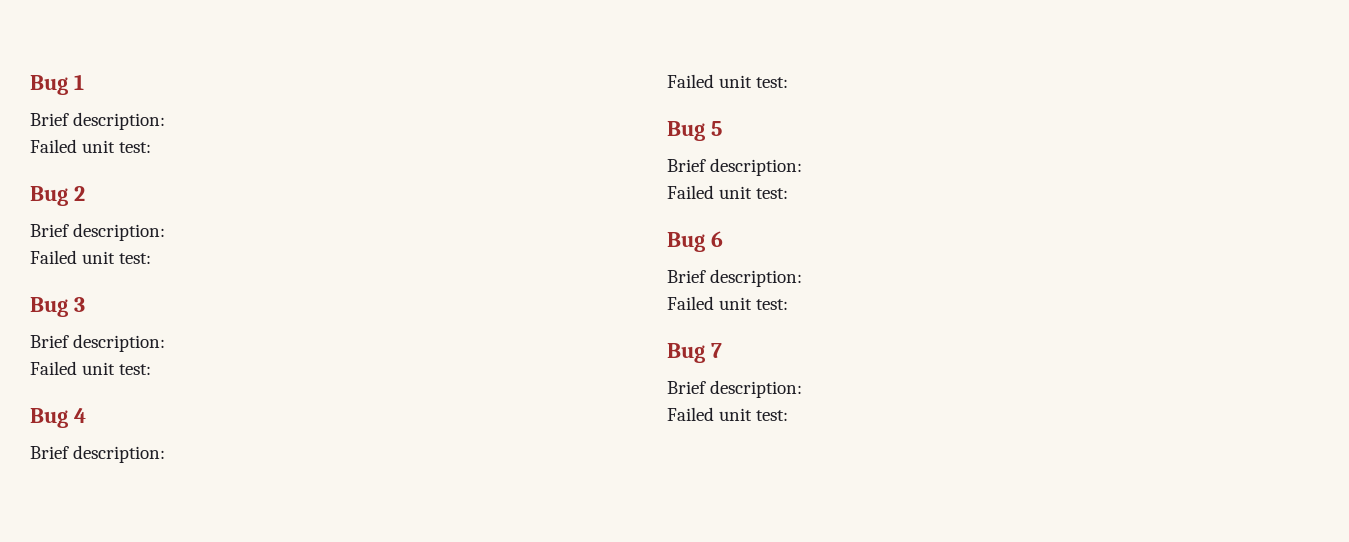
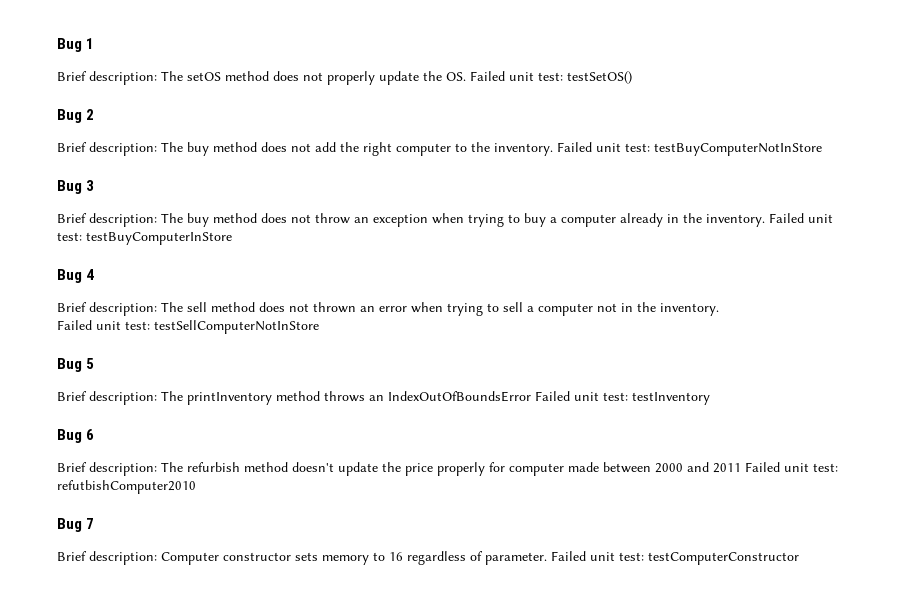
  Bug 1
- Brief description:
- Failed unit test:
+ Brief description: The setOS method does not properly update the OS. Failed unit test: testSetOS()
  Bug 2
- Brief description:
- Failed unit test:
+ Brief description: The buy method does not add the right computer to the inventory. Failed unit test: testBuyComputerNotInStore
  Bug 3
- Brief description:
- Failed unit test:
+ Brief description: The buy method does not throw an exception when trying to buy a computer already in the inventory. Failed unit test: testBuyComputerInStore
  Bug 4
- Brief description:
- Failed unit test:
+ Brief description: The sell method does not thrown an error when trying to sell a computer not in the inventory.
+ Failed unit test: testSellComputerNotInStore
  Bug 5
- Brief description:
- Failed unit test:
+ Brief description: The printInventory method throws an IndexOutOfBoundsError Failed unit test: testInventory
  Bug 6
- Brief description:
- Failed unit test:
+ Brief description: The refurbish method doesn't update the price properly for computer made between 2000 and 2011 Failed unit test: refutbishComputer2010
  Bug 7
- Brief description:
- Failed unit test:
+ Brief description: Computer constructor sets memory to 16 regardless of parameter. Failed unit test: testComputerConstructor

